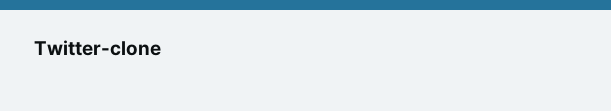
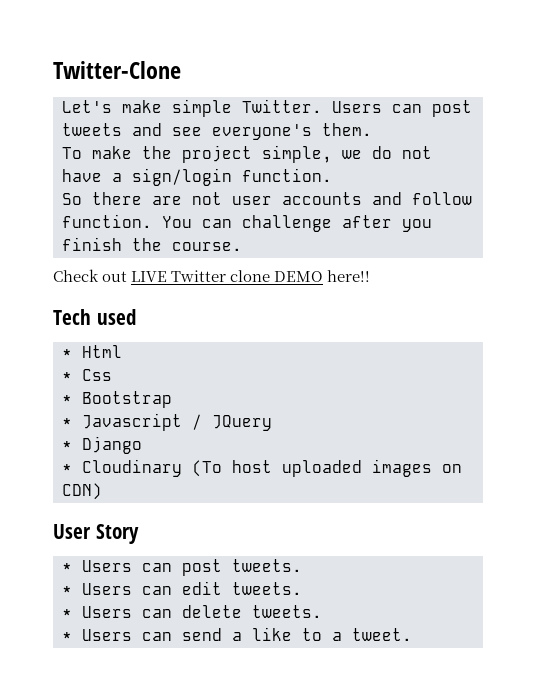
- Twitter-clone
+ Twitter-Clone
+ Let's make simple Twitter. Users can post tweets and see everyone's them.
+ To make the project simple, we do not have a sign/login function.
+ So there are not user accounts and follow function. You can challenge after you finish the course.
+ Check out LIVE Twitter clone DEMO here!!
+ Tech used
+ * Html
+ * Css
+ * Bootstrap
+ * Javascript / JQuery
+ * Django
+ * Cloudinary (To host uploaded images on CDN)
+ User Story
+ * Users can post tweets.
+ * Users can edit tweets.
+ * Users can delete tweets.
+ * Users can send a like to a tweet.

